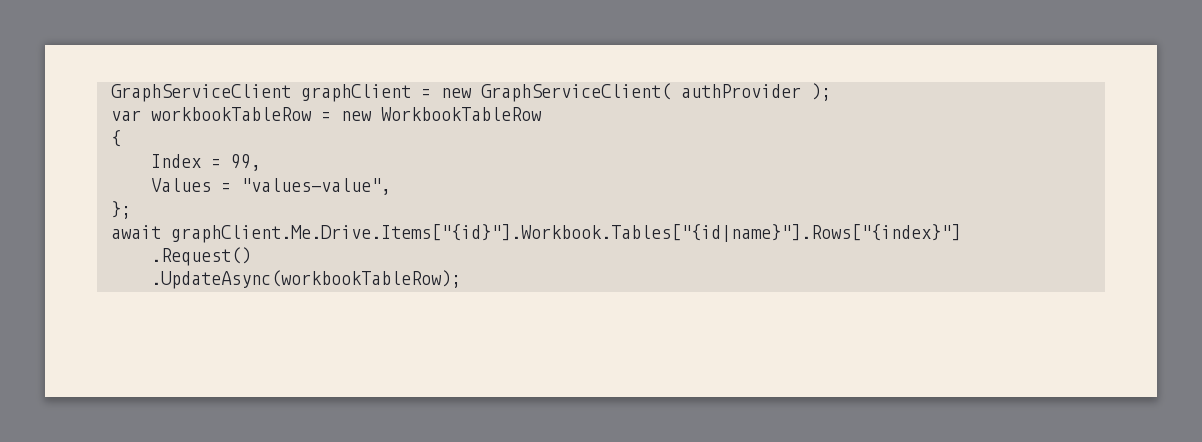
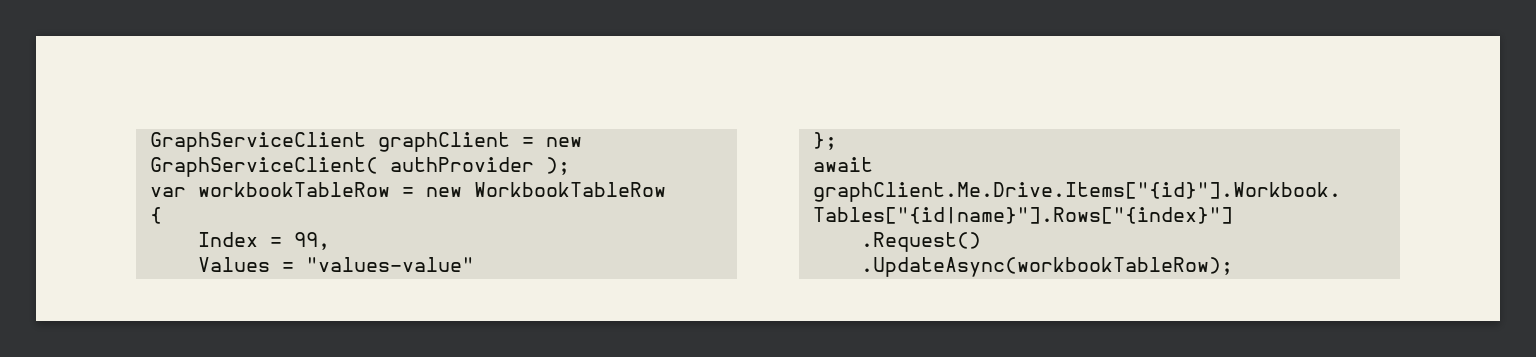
- Values = "values-value",
+ Values = "values-value"

